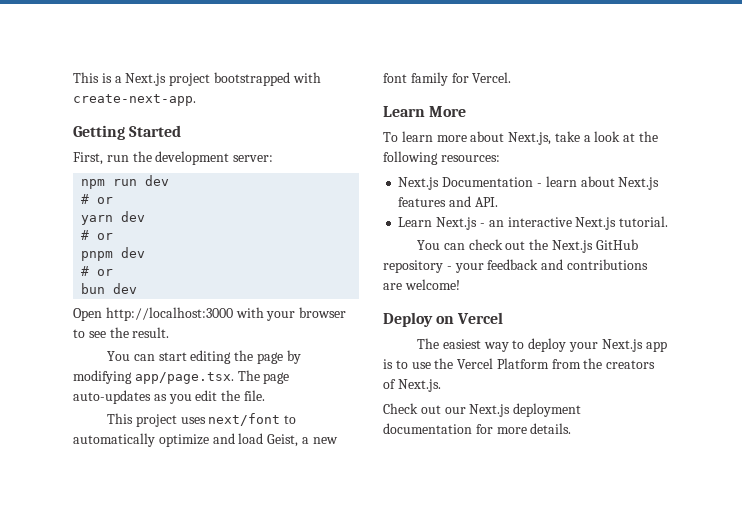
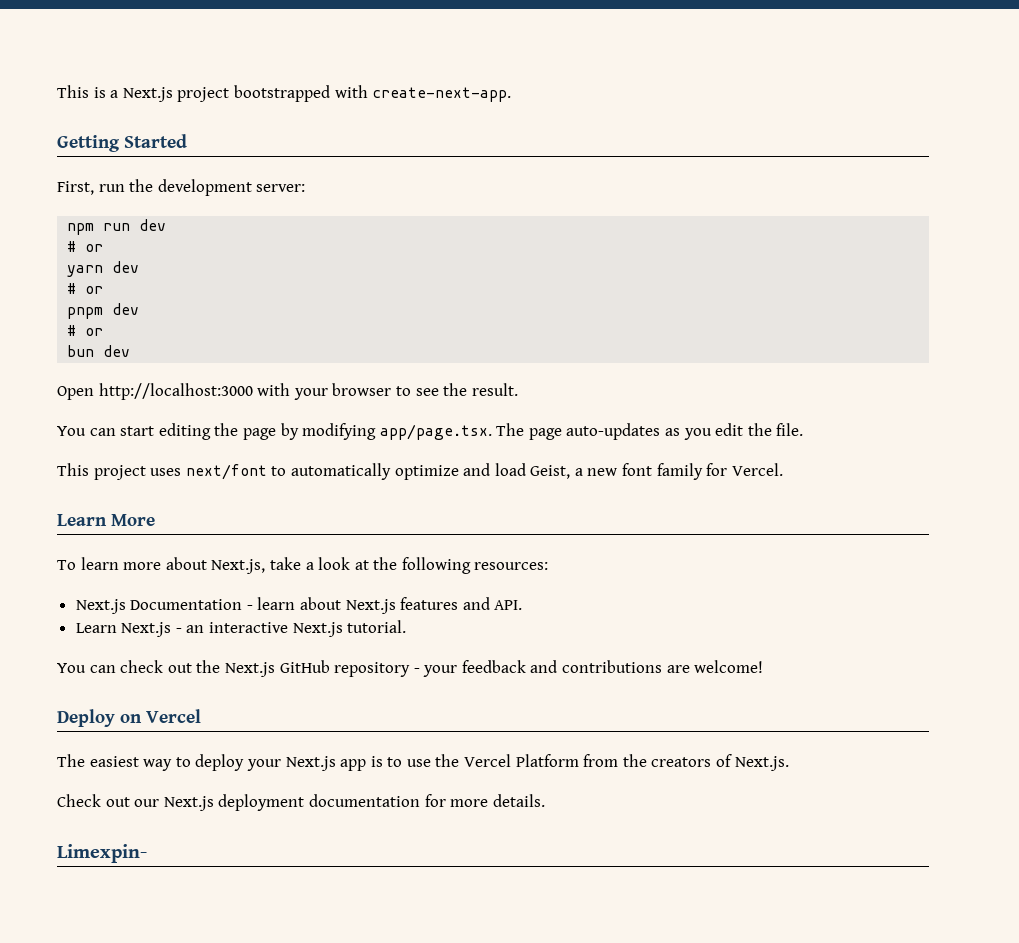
+ Limexpin-

